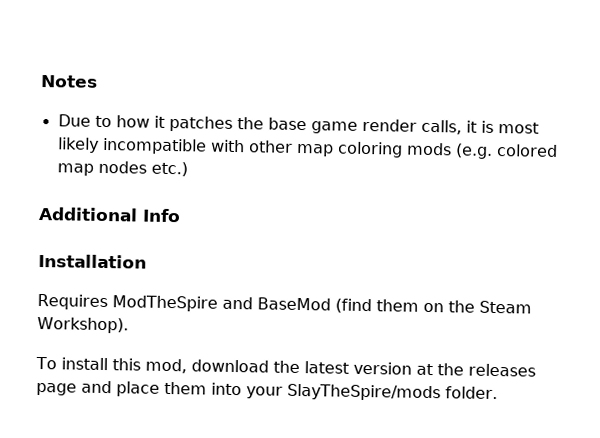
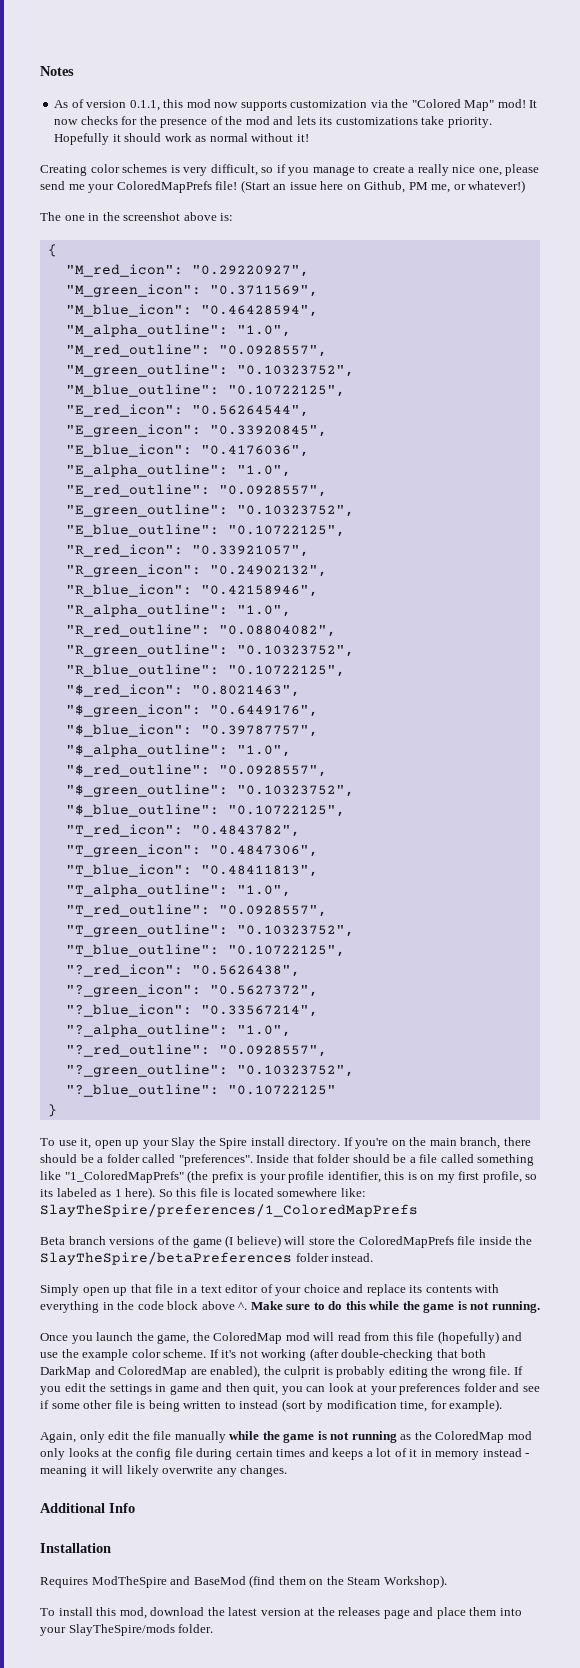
- Due to how it patches the base game render calls, it is most likely incompatible with other map coloring mods (e.g. colored map nodes etc.)
+ As of version 0.1.1, this mod now supports customization via the "Colored Map" mod! It now checks for the presence of the mod and lets its customizations take priority. Hopefully it should work as normal without it!
+ Creating color schemes is very difficult, so if you manage to create a really nice one, please send me your ColoredMapPrefs file! (Start an issue here on Github, PM me, or whatever!)
+ The one in the screenshot above is:
+ {
+ "M_red_icon": "0.29220927",
+ "M_green_icon": "0.3711569",
+ "M_blue_icon": "0.46428594",
+ "M_alpha_outline": "1.0",
+ "M_red_outline": "0.0928557",
+ "M_green_outline": "0.10323752",
+ "M_blue_outline": "0.10722125",
+ "E_red_icon": "0.56264544",
+ "E_green_icon": "0.33920845",
+ "E_blue_icon": "0.4176036",
+ "E_alpha_outline": "1.0",
+ "E_red_outline": "0.0928557",
+ "E_green_outline": "0.10323752",
+ "E_blue_outline": "0.10722125",
+ "R_red_icon": "0.33921057",
+ "R_green_icon": "0.24902132",
+ "R_blue_icon": "0.42158946",
+ "R_alpha_outline": "1.0",
+ "R_red_outline": "0.08804082",
+ "R_green_outline": "0.10323752",
+ "R_blue_outline": "0.10722125",
+ "$_red_icon": "0.8021463",
+ "$_green_icon": "0.6449176",
+ "$_blue_icon": "0.39787757",
+ "$_alpha_outline": "1.0",
+ "$_red_outline": "0.0928557",
+ "$_green_outline": "0.10323752",
+ "$_blue_outline": "0.10722125",
+ "T_red_icon": "0.4843782",
+ "T_green_icon": "0.4847306",
+ "T_blue_icon": "0.48411813",
+ "T_alpha_outline": "1.0",
+ "T_red_outline": "0.0928557",
+ "T_green_outline": "0.10323752",
+ "T_blue_outline": "0.10722125",
+ "?_red_icon": "0.5626438",
+ "?_green_icon": "0.5627372",
+ "?_blue_icon": "0.33567214",
+ "?_alpha_outline": "1.0",
+ "?_red_outline": "0.0928557",
+ "?_green_outline": "0.10323752",
+ "?_blue_outline": "0.10722125"
+ }
+ To use it, open up your Slay the Spire install directory. If you're on the main branch, there should be a folder called "preferences". Inside that folder should be a file called something like "1_ColoredMapPrefs" (the prefix is your profile identifier, this is on my first profile, so its labeled as 1 here). So this file is located somewhere like: SlayTheSpire/preferences/1_ColoredMapPrefs
+ Beta branch versions of the game (I believe) will store the ColoredMapPrefs file inside the SlayTheSpire/betaPreferences folder instead.
+ Simply open up that file in a text editor of your choice and replace its contents with everything in the code block above ^. Make sure to do this while the game is not running.
+ Once you launch the game, the ColoredMap mod will read from this file (hopefully) and use the example color scheme. If it's not working (after double-checking that both DarkMap and ColoredMap are enabled), the culprit is probably editing the wrong file. If you edit the settings in game and then quit, you can look at your preferences folder and see if some other file is being written to instead (sort by modification time, for example).
+ Again, only edit the file manually while the game is not running as the ColoredMap mod only looks at the config file during certain times and keeps a lot of it in memory instead - meaning it will likely overwrite any changes.

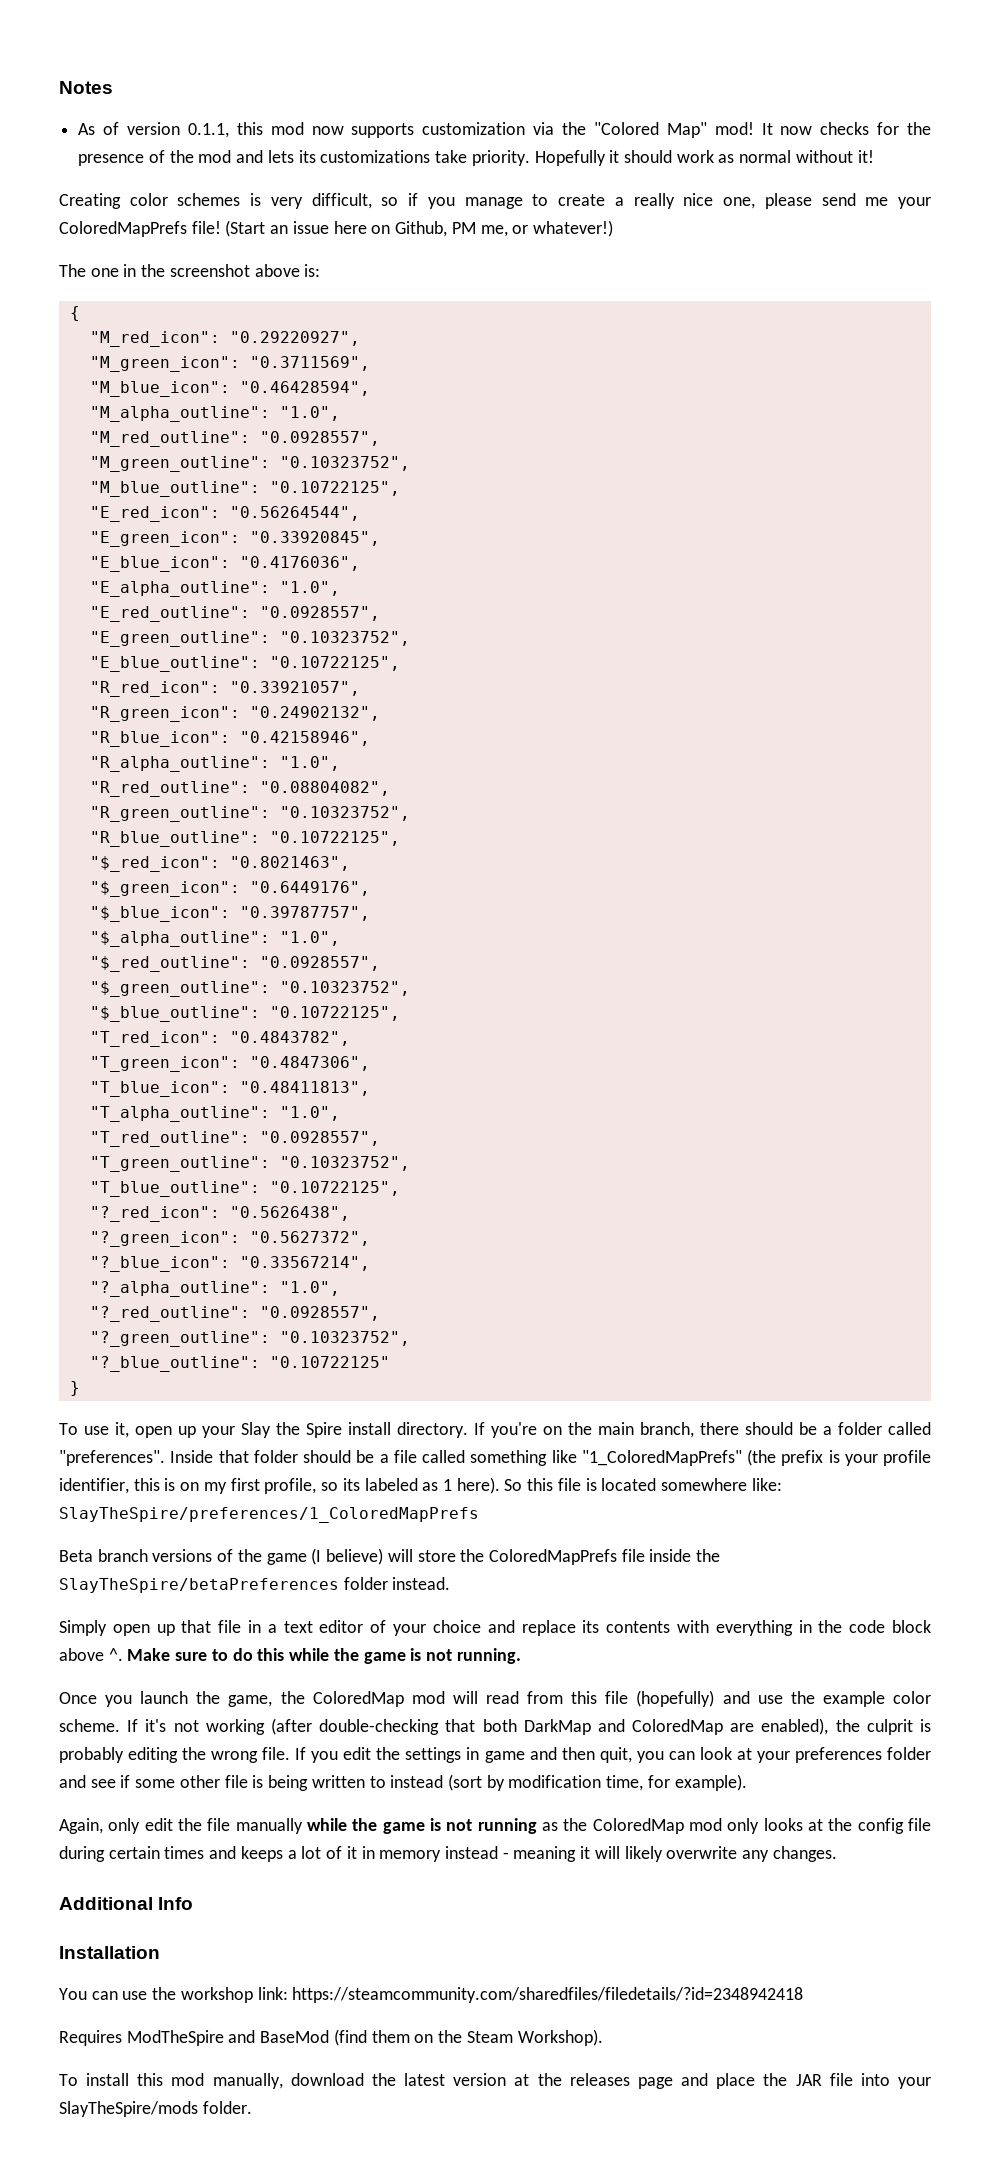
+ You can use the workshop link: https://steamcommunity.com/sharedfiles/filedetails/?id=2348942418
- To install this mod, download the latest version at the releases page and place them into your SlayTheSpire/mods folder.
+ To install this mod manually, download the latest version at the releases page and place the JAR file into your SlayTheSpire/mods folder.

